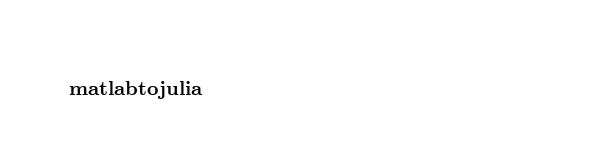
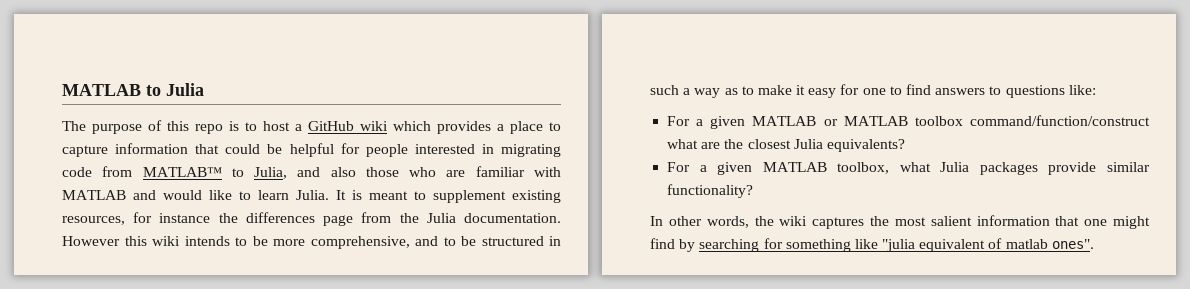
- matlabtojulia
+ MATLAB to Julia
+ The purpose of this repo is to host a GitHub wiki which provides a place to capture information that could be helpful for people interested in migrating code from MATLAB™ to Julia, and also those who are familiar with MATLAB and would like to learn Julia. It is meant to supplement existing resources, for instance the differences page from the Julia documentation. However this wiki intends to be more comprehensive, and to be structured in such a way as to make it easy for one to find answers to questions like:
+ For a given MATLAB or MATLAB toolbox command/function/construct what are the closest Julia equivalents?
+ For a given MATLAB toolbox, what Julia packages provide similar functionality?
+ In other words, the wiki captures the most salient information that one might find by searching for something like "julia equivalent of matlab ones".

